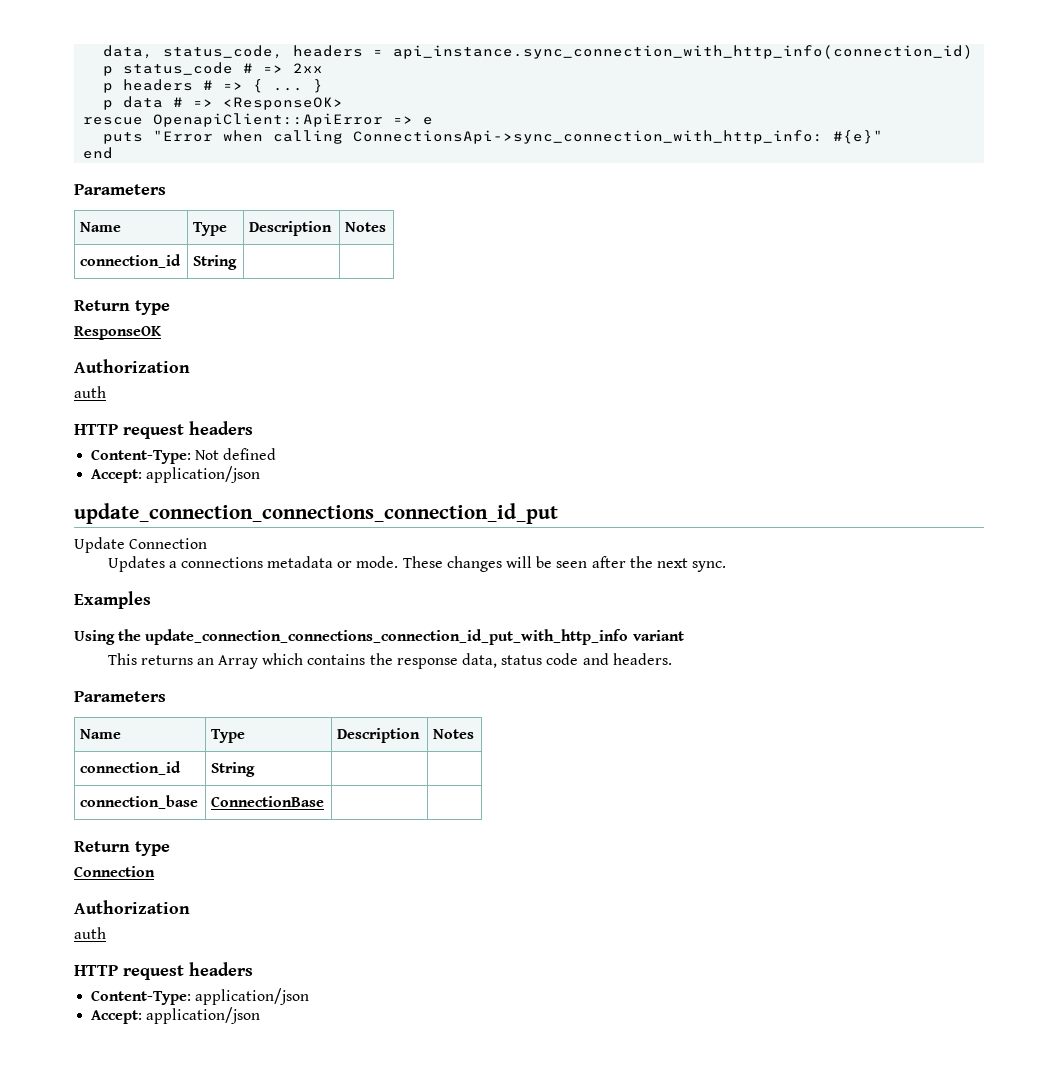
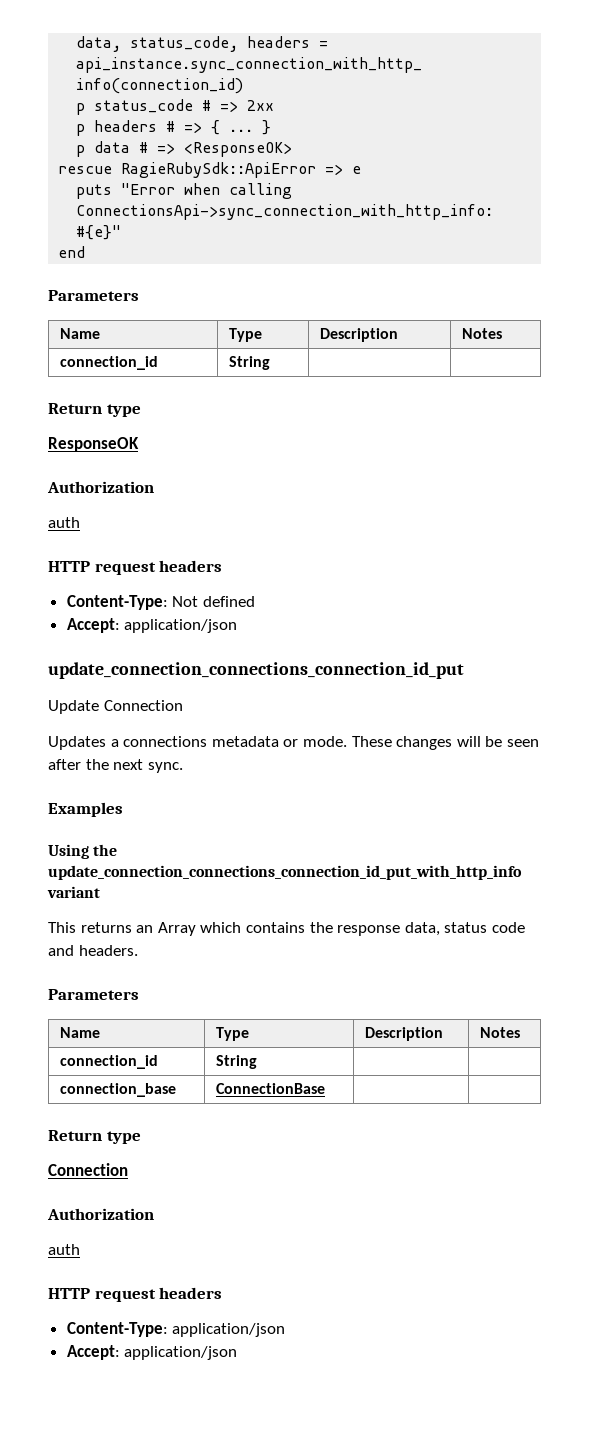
- rescue OpenapiClient::ApiError => e
+ rescue RagieRubySdk::ApiError => e

